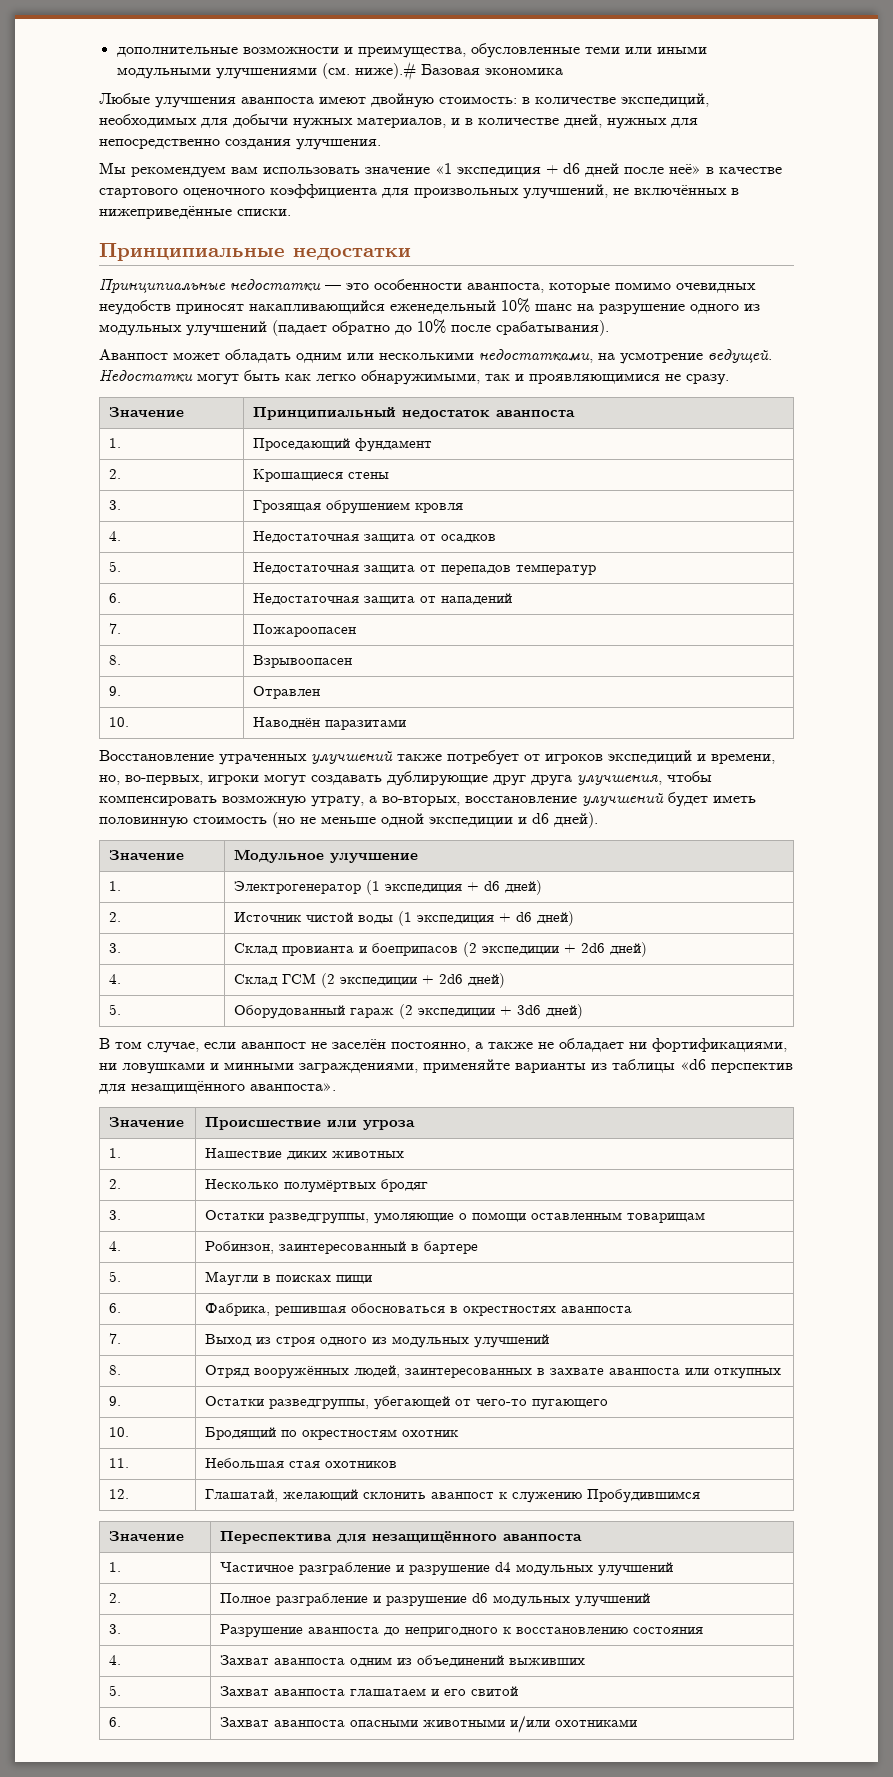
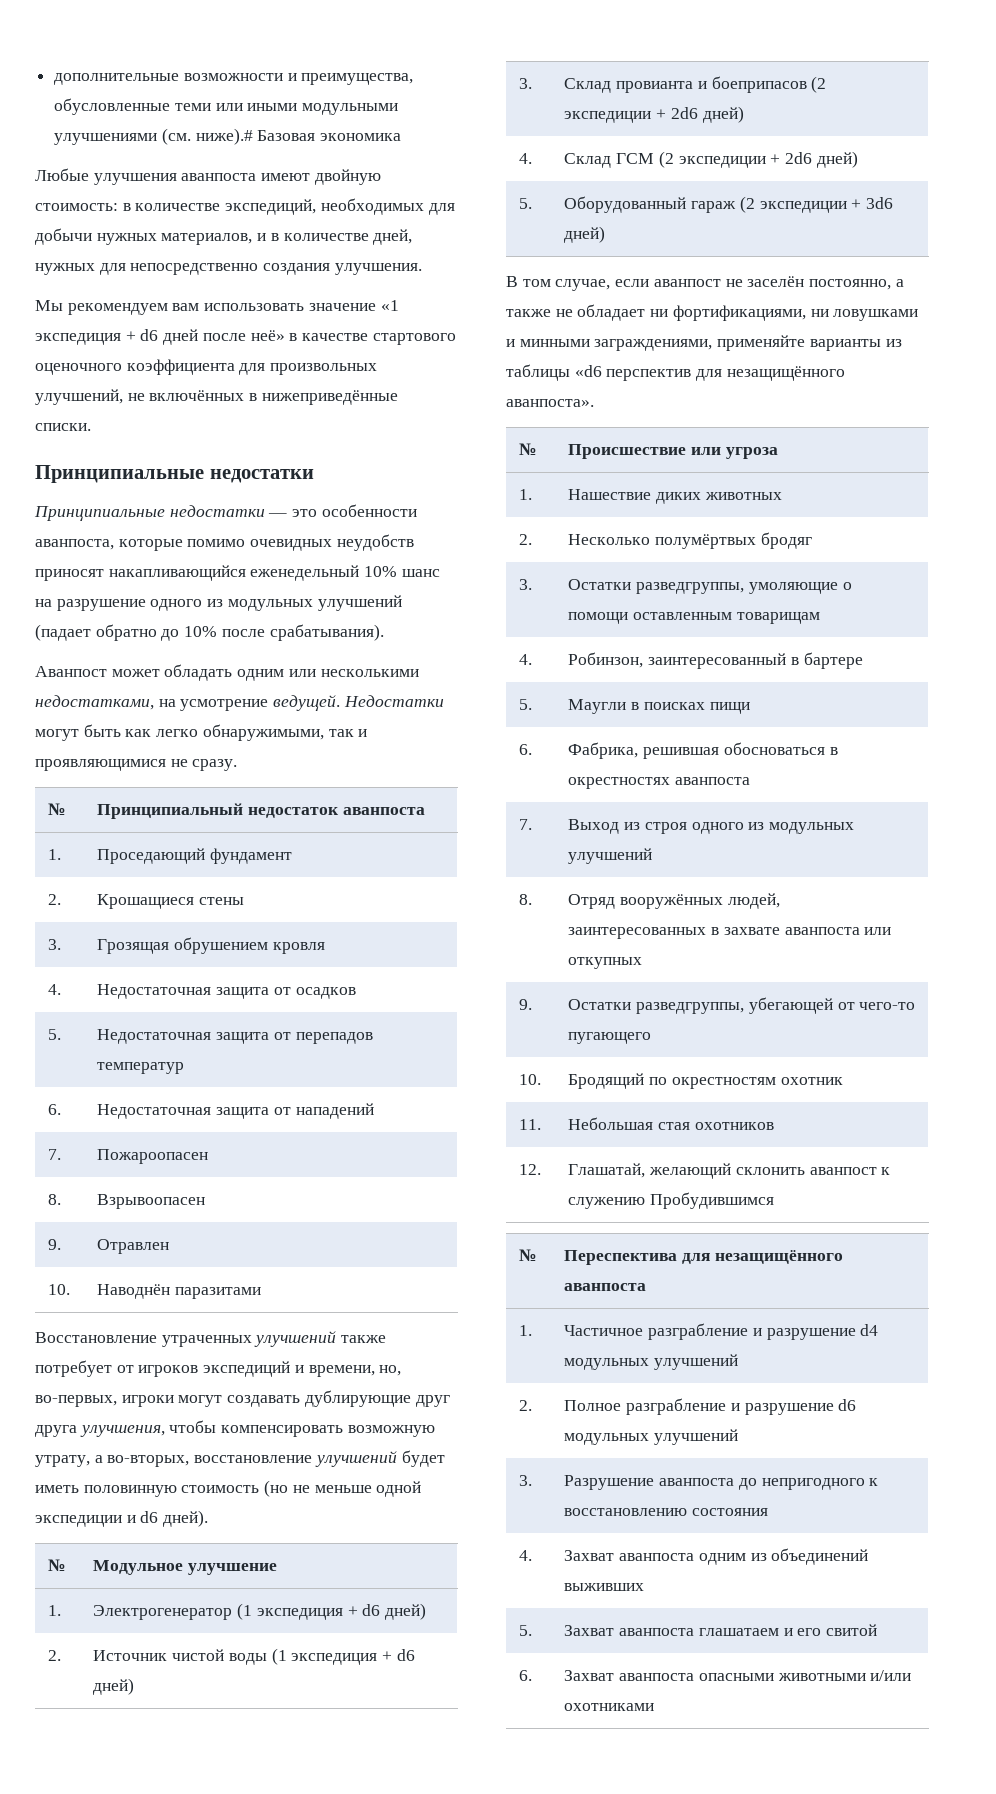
- Значение | Принципиальный недостаток аванпоста
+ № | Принципиальный недостаток аванпоста
- Значение | Модульное улучшение
+ № | Модульное улучшение
- Значение | Происшествие или угроза
+ № | Происшествие или угроза
- Значение | Переспектива для незащищённого аванпоста
+ № | Переспектива для незащищённого аванпоста

